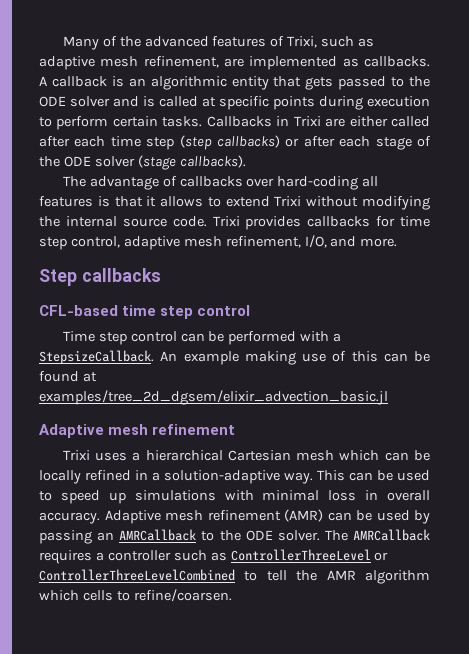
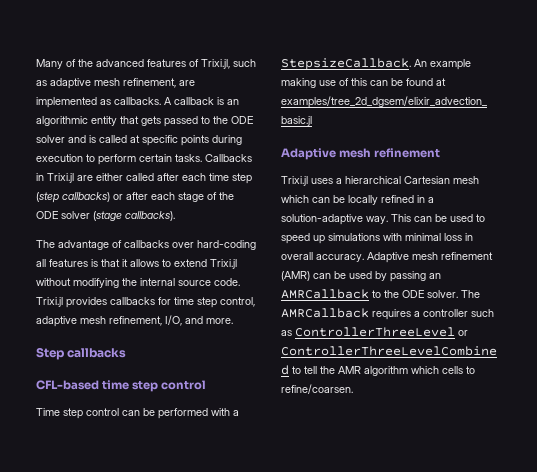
- Many of the advanced features of Trixi, such as adaptive mesh refinement, are implemented as callbacks.
+ Many of the advanced features of Trixi.jl, such as adaptive mesh refinement, are implemented as callbacks.
- Callbacks in Trixi are either called after each time step (step callbacks) or after each stage of the ODE solver (stage callbacks).
+ Callbacks in Trixi.jl are either called after each time step (step callbacks) or after each stage of the ODE solver (stage callbacks).
- The advantage of callbacks over hard-coding all features is that it allows to extend Trixi without modifying the internal source code.
+ The advantage of callbacks over hard-coding all features is that it allows to extend Trixi.jl without modifying the internal source code.
- Trixi provides callbacks for time step control, adaptive mesh refinement, I/O, and more.
+ Trixi.jl provides callbacks for time step control, adaptive mesh refinement, I/O, and more.
- Trixi uses a hierarchical Cartesian mesh which can be locally refined in a solution-adaptive way.
+ Trixi.jl uses a hierarchical Cartesian mesh which can be locally refined in a solution-adaptive way.

